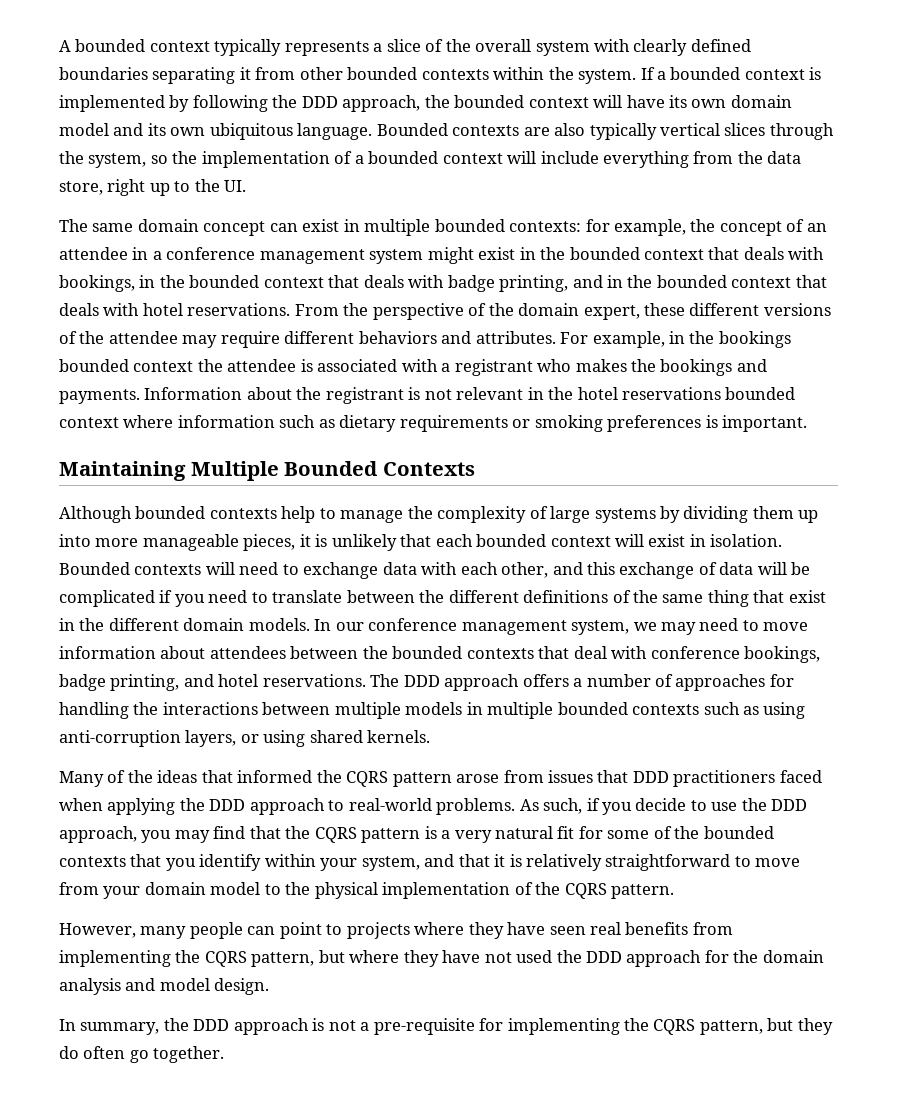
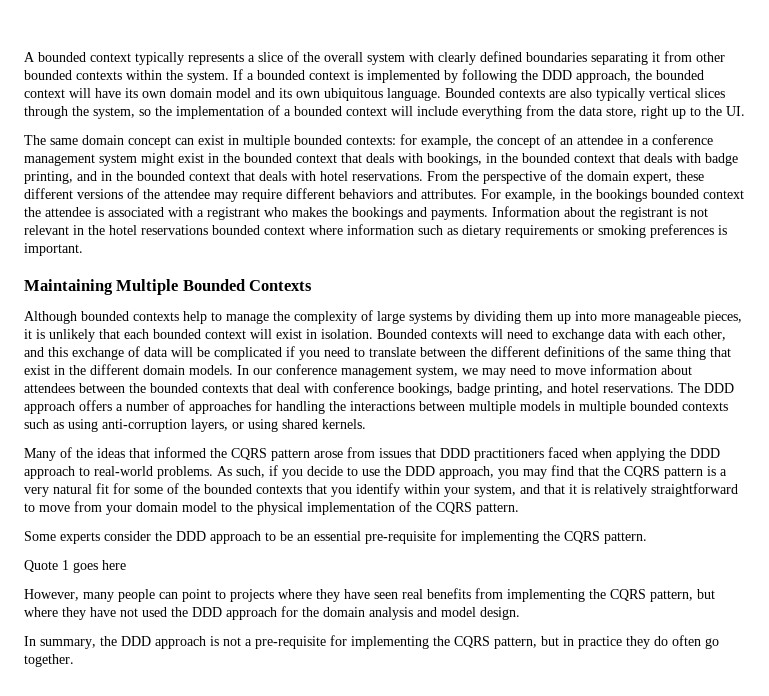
+ Some experts consider the DDD approach to be an essential pre-requisite for implementing the CQRS pattern.
+ Quote 1 goes here
- In summary, the DDD approach is not a pre-requisite for implementing the CQRS pattern, but they do often go together.
+ In summary, the DDD approach is not a pre-requisite for implementing the CQRS pattern, but in practice they do often go together.

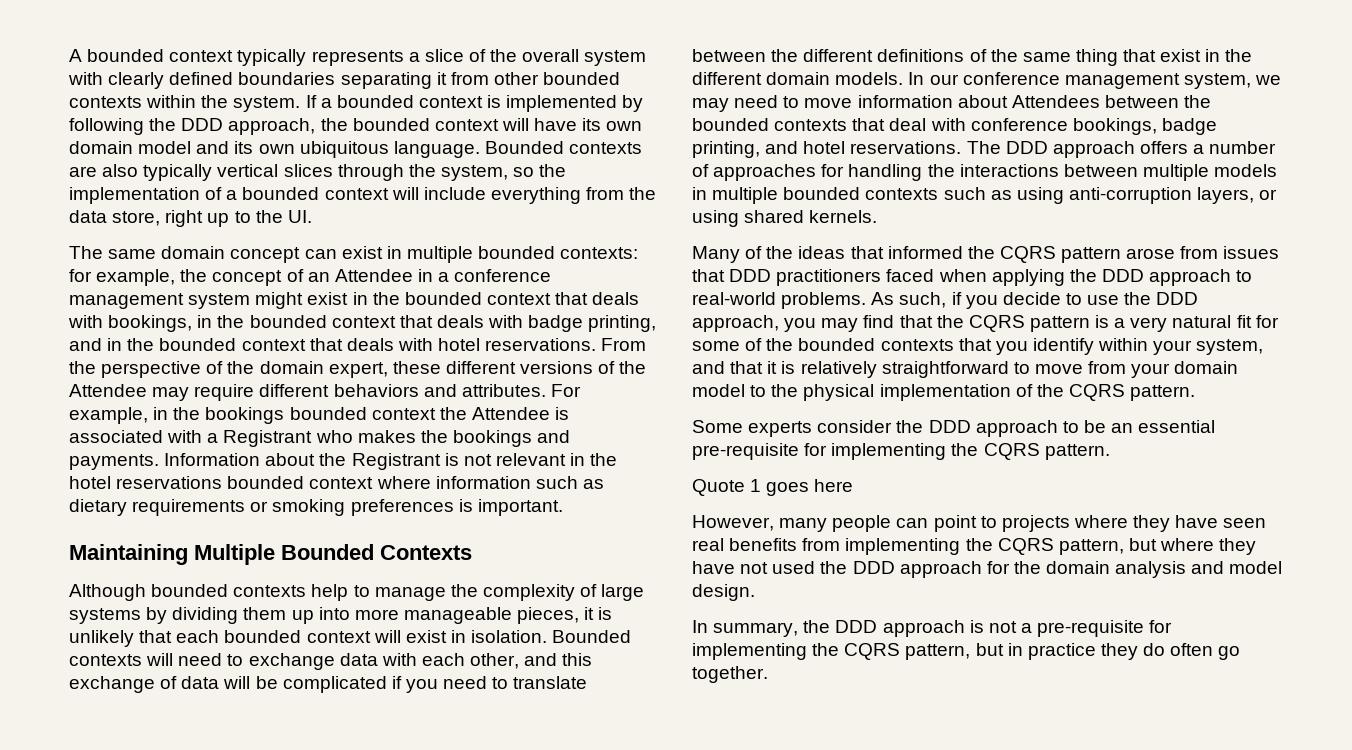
- The same domain concept can exist in multiple bounded contexts: for example, the concept of an attendee in a conference management system might exist in the bounded context that deals with bookings, in the bounded context that deals with badge printing, and in the bounded context that deals with hotel reservations.
+ The same domain concept can exist in multiple bounded contexts: for example, the concept of an Attendee in a conference management system might exist in the bounded context that deals with bookings, in the bounded context that deals with badge printing, and in the bounded context that deals with hotel reservations.
- From the perspective of the domain expert, these different versions of the attendee may require different behaviors and attributes.
+ From the perspective of the domain expert, these different versions of the Attendee may require different behaviors and attributes.
- For example, in the bookings bounded context the attendee is associated with a registrant who makes the bookings and payments.
+ For example, in the bookings bounded context the Attendee is associated with a Registrant who makes the bookings and payments.
- Information about the registrant is not relevant in the hotel reservations bounded context where information such as dietary requirements or smoking preferences is important.
+ Information about the Registrant is not relevant in the hotel reservations bounded context where information such as dietary requirements or smoking preferences is important.
- In our conference management system, we may need to move information about attendees between the bounded contexts that deal with conference bookings, badge printing, and hotel reservations.
+ In our conference management system, we may need to move information about Attendees between the bounded contexts that deal with conference bookings, badge printing, and hotel reservations.

